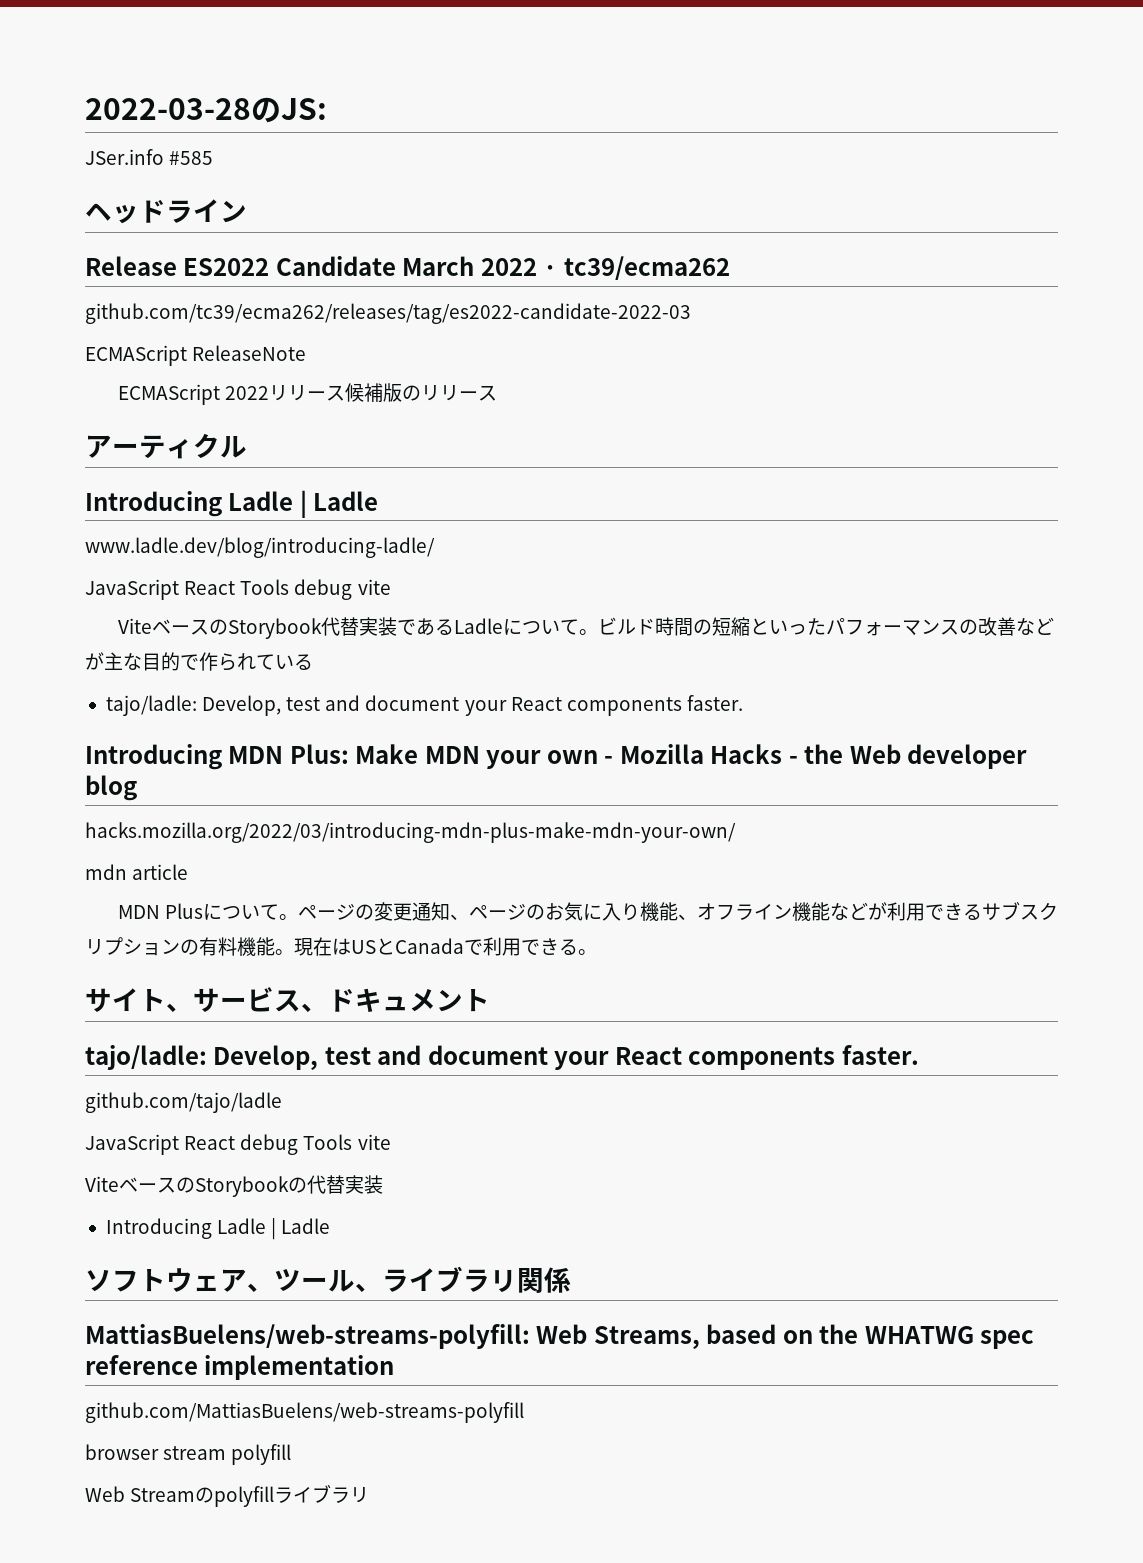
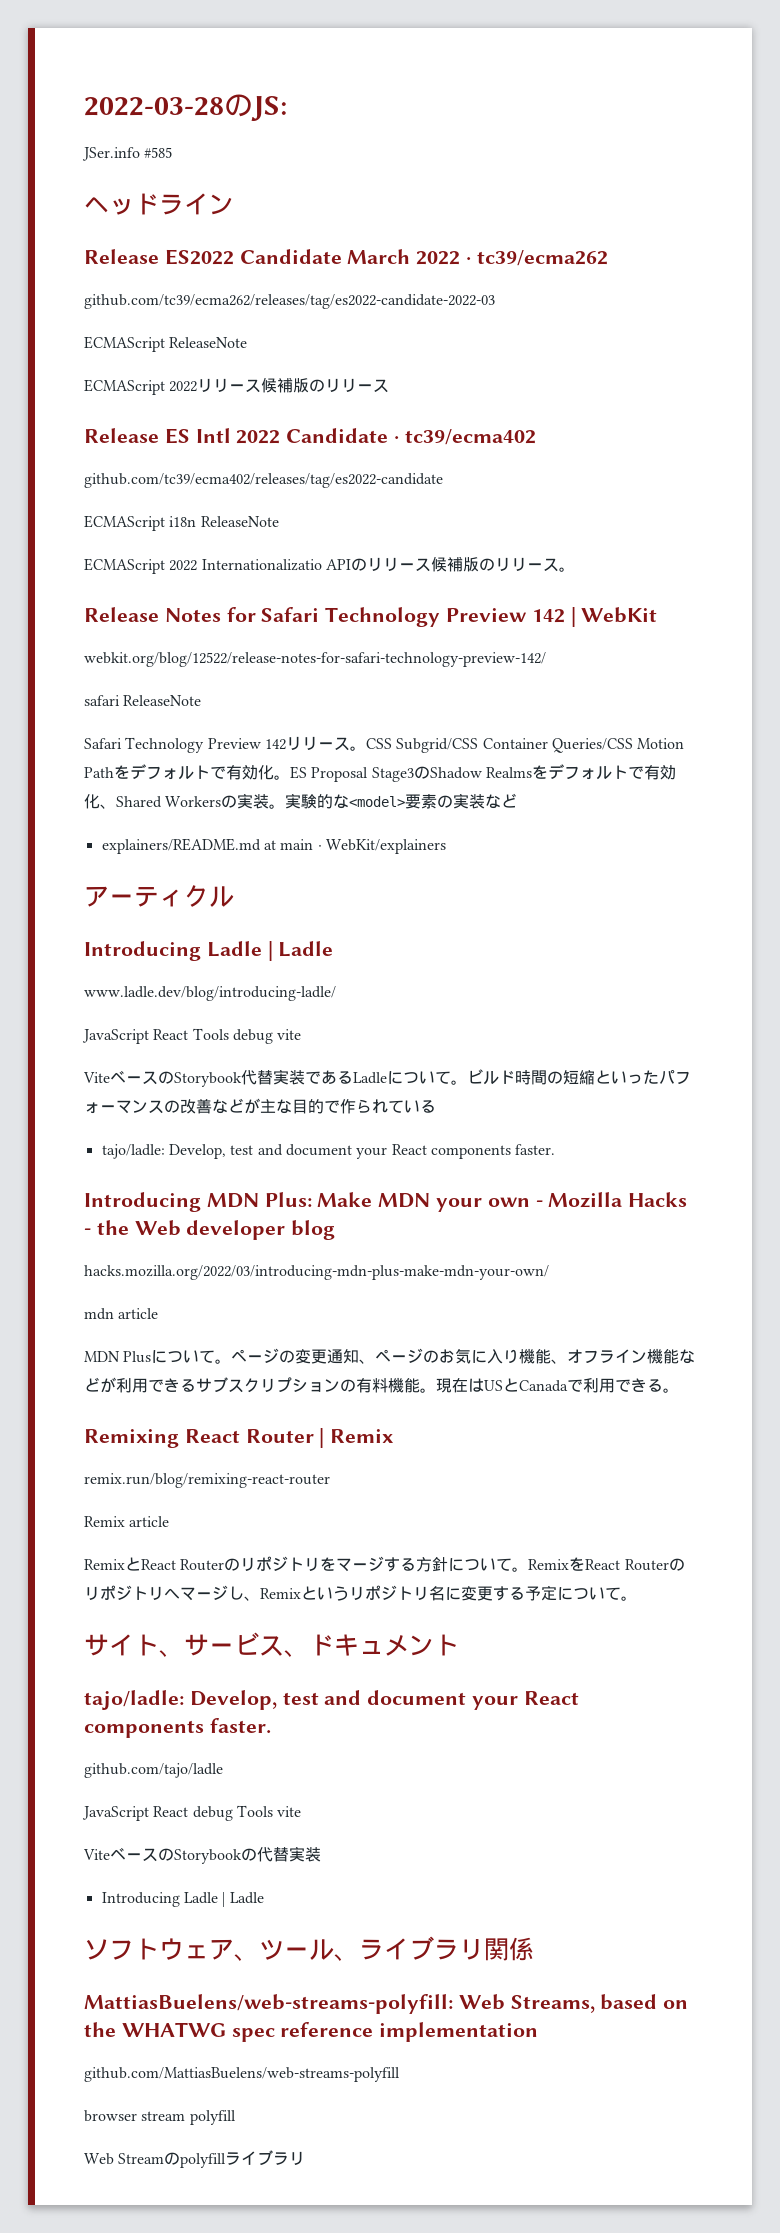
+ Release ES Intl 2022 Candidate · tc39/ecma402
+ github.com/tc39/ecma402/releases/tag/es2022-candidate
+ ECMAScript i18n ReleaseNote
+ ECMAScript 2022 Internationalizatio APIのリリース候補版のリリース。
+ Release Notes for Safari Technology Preview 142 | WebKit
+ webkit.org/blog/12522/release-notes-for-safari-technology-preview-142/
+ safari ReleaseNote
+ Safari Technology Preview 142リリース。CSS Subgrid/CSS Container Queries/CSS Motion Pathをデフォルトで有効化。ES Proposal Stage3のShadow Realmsをデフォルトで有効化、Shared Workersの実装。実験的な<model>要素の実装など
+ explainers/README.md at main · WebKit/explainers
+ Remixing React Router | Remix
+ remix.run/blog/remixing-react-router
+ Remix article
+ RemixとReact Routerのリポジトリをマージする方針について。RemixをReact Routerのリポジトリへマージし、Remixというリポジトリ名に変更する予定について。

